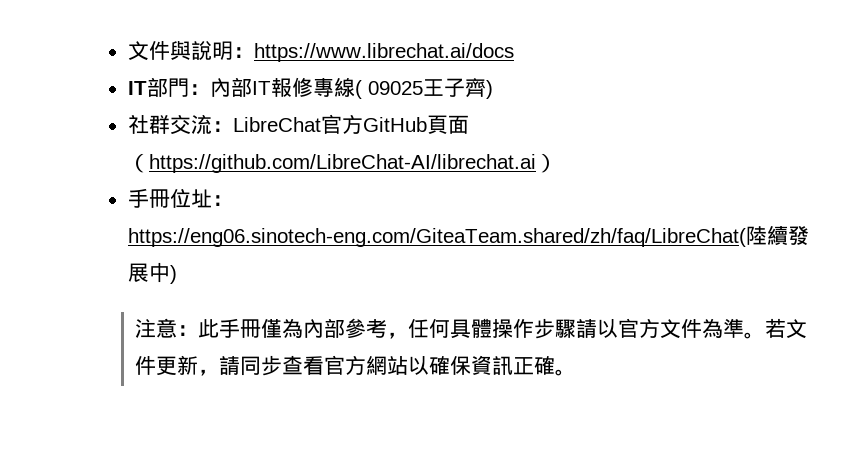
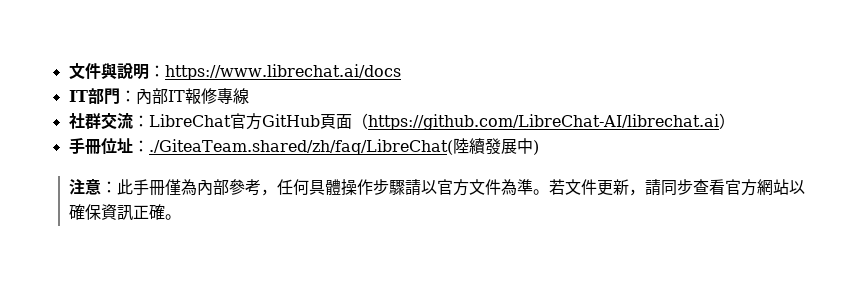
- IT部門：內部IT報修專線( 09025王子齊)
+ IT部門：內部IT報修專線
- 手冊位址：https://eng06.sinotech-eng.com/GiteaTeam.shared/zh/faq/LibreChat(陸續發展中)
+ 手冊位址：./GiteaTeam.shared/zh/faq/LibreChat(陸續發展中)

